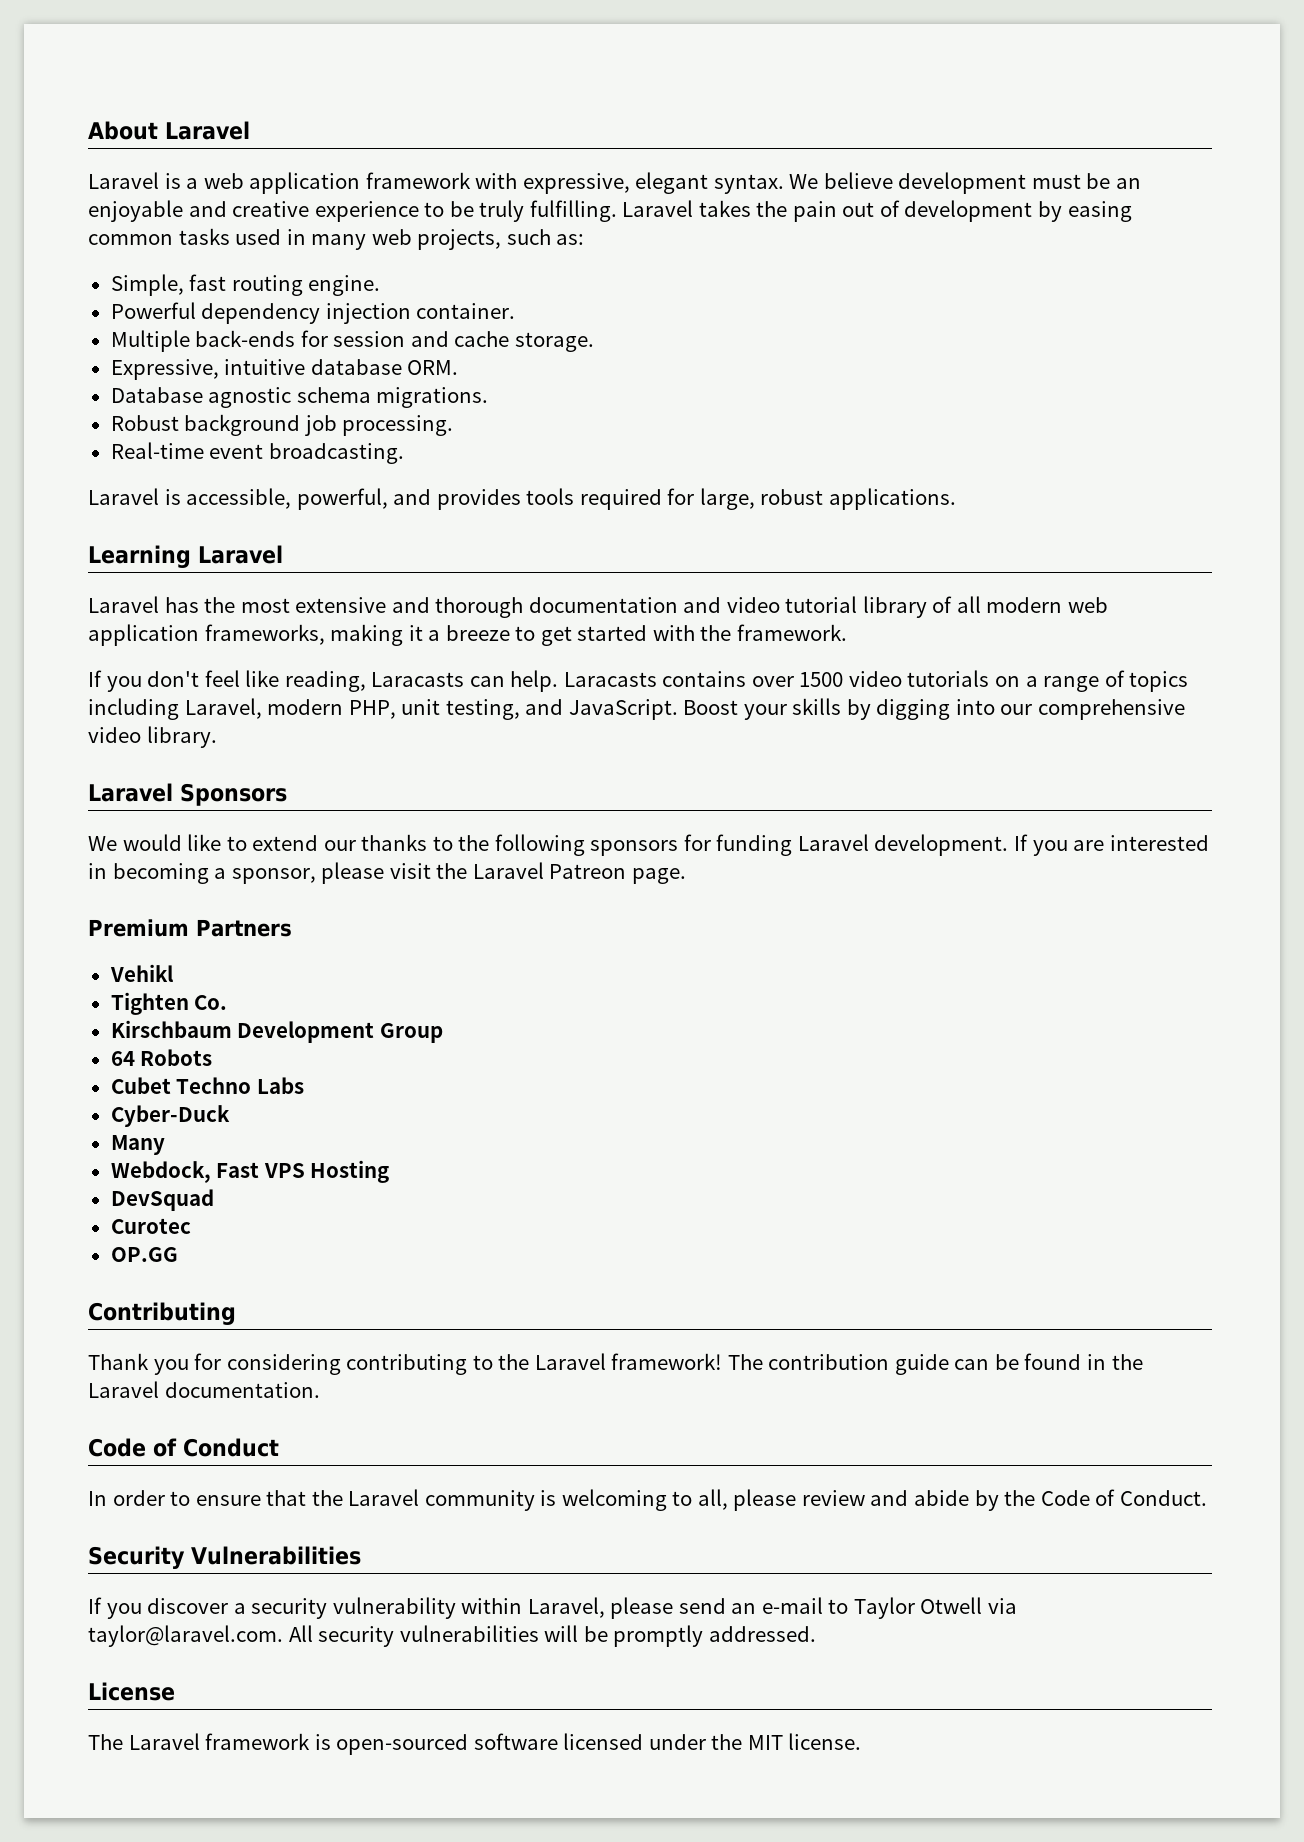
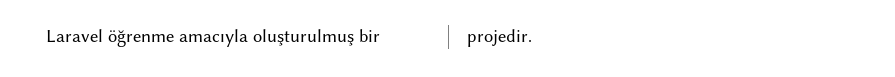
- About Laravel
- Laravel is a web application framework with expressive, elegant syntax. We believe development must be an enjoyable and creative experience to be truly fulfilling. Laravel takes the pain out of development by easing common tasks used in many web projects, such as:
- Simple, fast routing engine.
- Powerful dependency injection container.
- Multiple back-ends for session and cache storage.
- Expressive, intuitive database ORM.
- Database agnostic schema migrations.
- Robust background job processing.
- Real-time event broadcasting.
- Laravel is accessible, powerful, and provides tools required for large, robust applications.
- Learning Laravel
- Laravel has the most extensive and thorough documentation and video tutorial library of all modern web application frameworks, making it a breeze to get started with the framework.
- If you don't feel like reading, Laracasts can help. Laracasts contains over 1500 video tutorials on a range of topics including Laravel, modern PHP, unit testing, and JavaScript. Boost your skills by digging into our comprehensive video library.
- Laravel Sponsors
- We would like to extend our thanks to the following sponsors for funding Laravel development. If you are interested in becoming a sponsor, please visit the Laravel Patreon page.
- Premium Partners
- Vehikl
- Tighten Co.
- Kirschbaum Development Group
- 64 Robots
- Cubet Techno Labs
- Cyber-Duck
- Many
- Webdock, Fast VPS Hosting
- DevSquad
- Curotec
- OP.GG
- Contributing
- Thank you for considering contributing to the Laravel framework! The contribution guide can be found in the Laravel documentation.
- Code of Conduct
- In order to ensure that the Laravel community is welcoming to all, please review and abide by the Code of Conduct.
- Security Vulnerabilities
- If you discover a security vulnerability within Laravel, please send an e-mail to Taylor Otwell via taylor@laravel.com. All security vulnerabilities will be promptly addressed.
- License
- The Laravel framework is open-sourced software licensed under the MIT license.
+ Laravel öğrenme amacıyla oluşturulmuş bir projedir.

